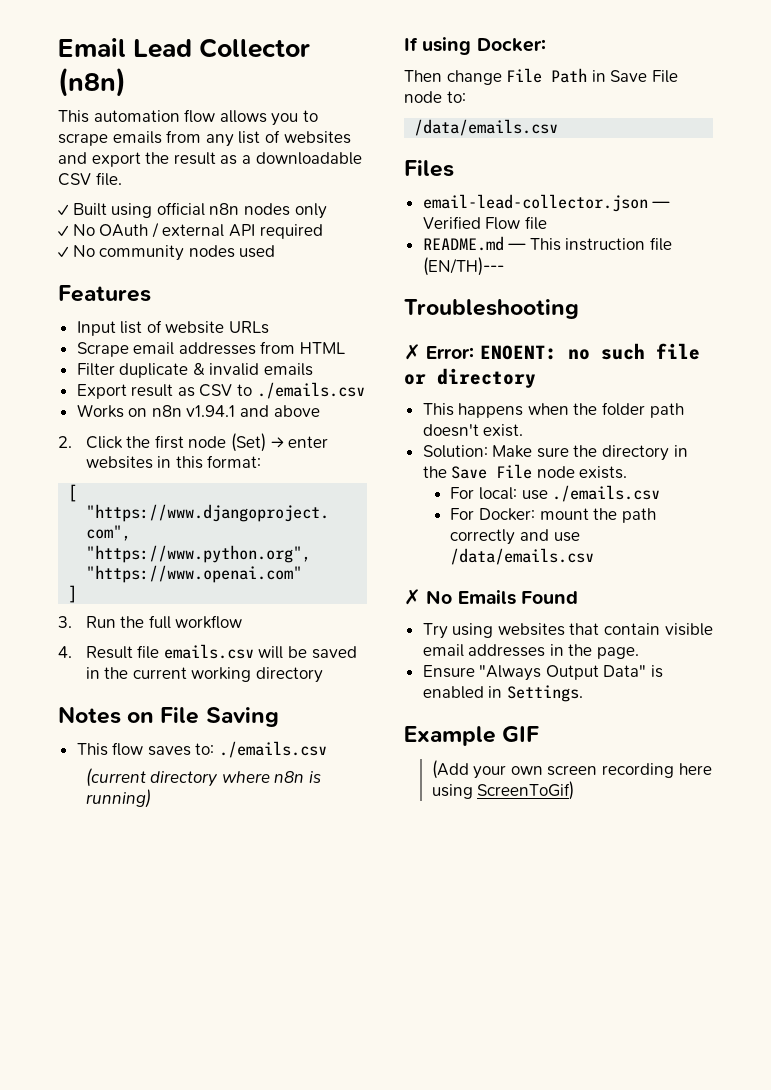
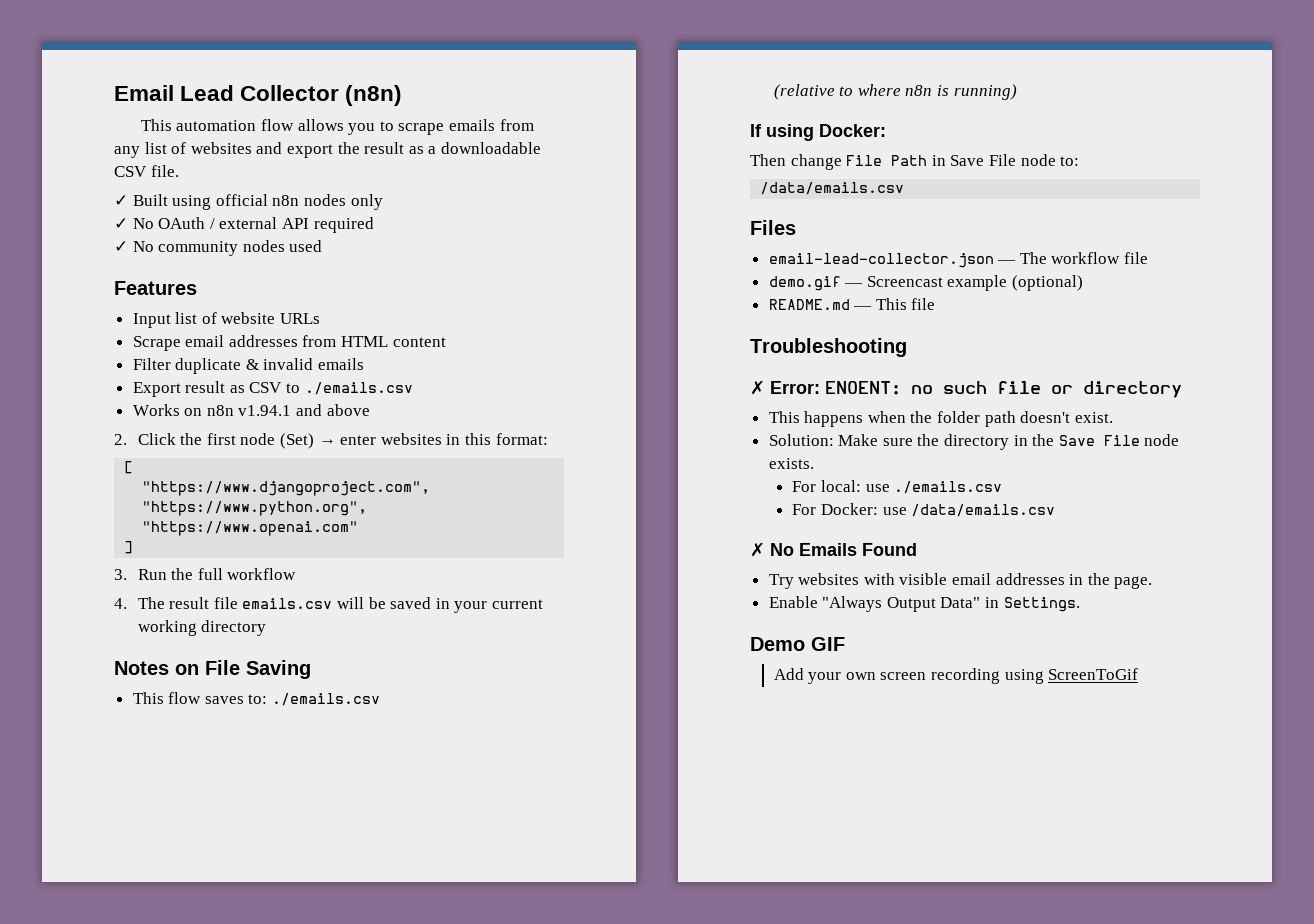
- Scrape email addresses from HTML
+ Scrape email addresses from HTML content
- 4. Result file emails.csv will be saved in the current working directory
+ 4. The result file emails.csv will be saved in your current working directory
- (current directory where n8n is running)
+ (relative to where n8n is running)
- email-lead-collector.json — Verified Flow file
+ email-lead-collector.json — The workflow file
+ demo.gif — Screencast example (optional)
- README.md — This instruction file (EN/TH)---
+ README.md — This file
- For Docker: mount the path correctly and use /data/emails.csv
+ For Docker: use /data/emails.csv
- Try using websites that contain visible email addresses in the page.
+ Try websites with visible email addresses in the page.
- Ensure "Always Output Data" is enabled in Settings.
+ Enable "Always Output Data" in Settings.
- Example GIF
+ Demo GIF
- (Add your own screen recording here using ScreenToGif)
+ Add your own screen recording using ScreenToGif

